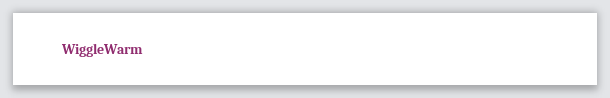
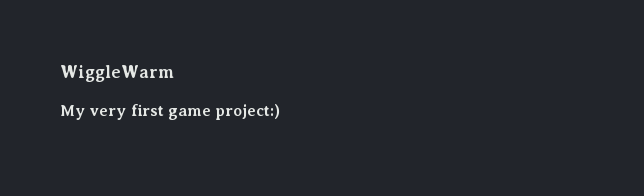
+ My very first game project:)

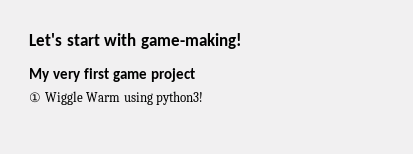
- WiggleWarm
+ Let's start with game-making!
- My very first game project:)
+ My very first game project
+ ① Wiggle Warm using python3!

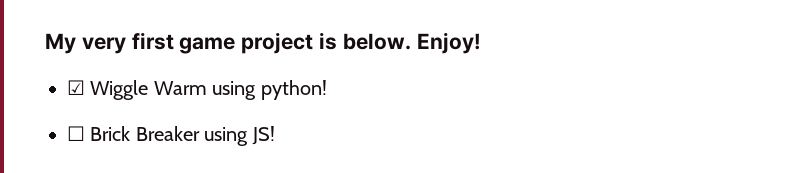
- Let's start with game-making!
- My very first game project
- ① Wiggle Warm using python3!
+ My very first game project is below. Enjoy!
+ ☑ Wiggle Warm using python!
+ ☐ Brick Breaker using JS!

